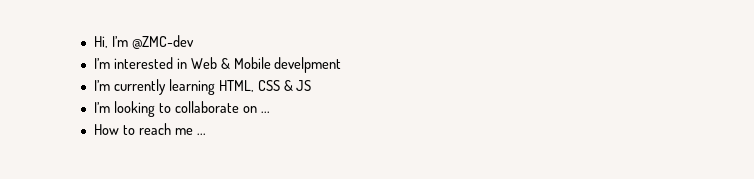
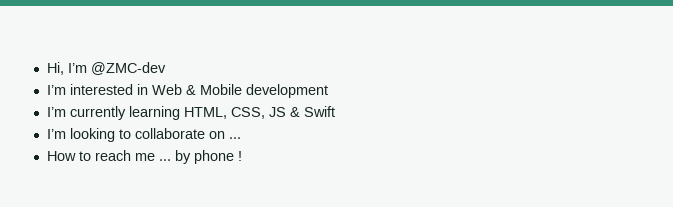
- I’m interested in Web & Mobile develpment
+ I’m interested in Web & Mobile development
- I’m currently learning HTML, CSS & JS
+ I’m currently learning HTML, CSS, JS & Swift
- How to reach me ...
+ How to reach me ... by phone !

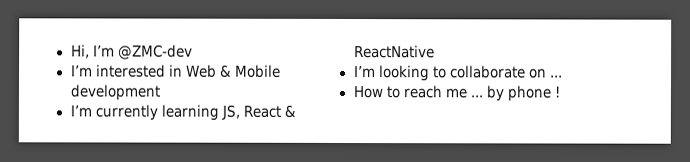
- I’m currently learning HTML, CSS, JS & Swift
+ I’m currently learning JS, React & ReactNative

